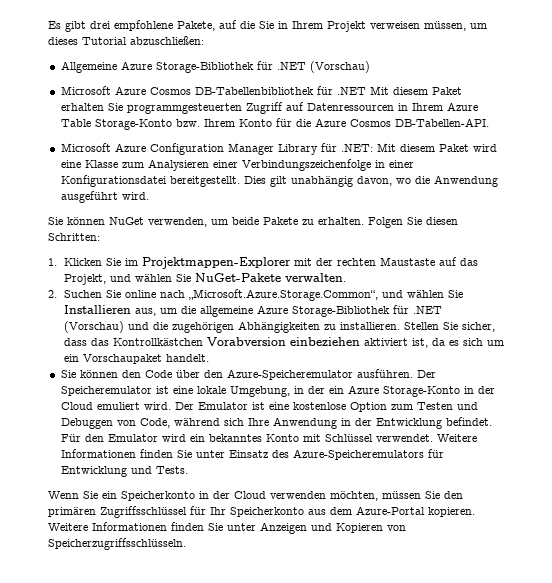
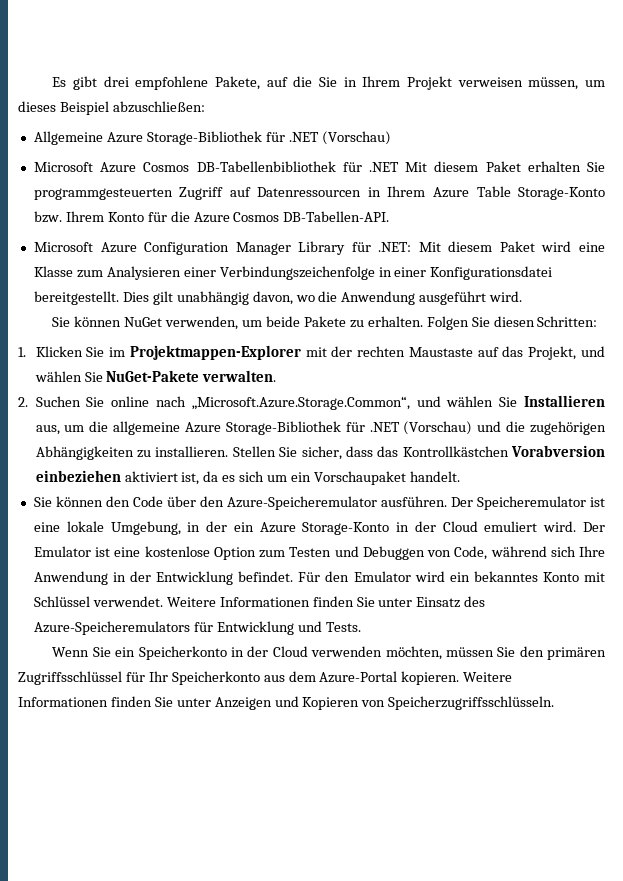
- Es gibt drei empfohlene Pakete, auf die Sie in Ihrem Projekt verweisen müssen, um dieses Tutorial abzuschließen:
+ Es gibt drei empfohlene Pakete, auf die Sie in Ihrem Projekt verweisen müssen, um dieses Beispiel abzuschließen:

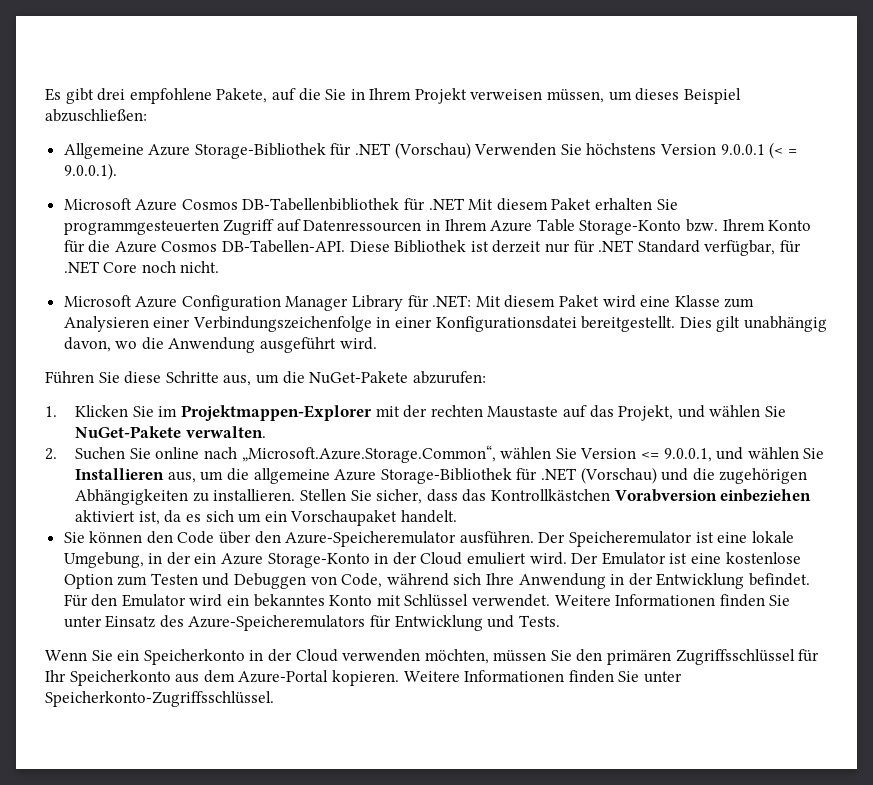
- Allgemeine Azure Storage-Bibliothek für .NET (Vorschau)
+ Allgemeine Azure Storage-Bibliothek für .NET (Vorschau) Verwenden Sie höchstens Version 9.0.0.1 (< = 9.0.0.1).
+ Diese Bibliothek ist derzeit nur für .NET Standard verfügbar, für .NET Core noch nicht.
- Sie können NuGet verwenden, um beide Pakete zu erhalten. Folgen Sie diesen Schritten:
+ Führen Sie diese Schritte aus, um die NuGet-Pakete abzurufen:
- 2. Suchen Sie online nach „Microsoft.Azure.Storage.Common“, und wählen Sie Installieren aus, um die allgemeine Azure Storage-Bibliothek für .NET (Vorschau) und die zugehörigen Abhängigkeiten zu installieren.
+ 2. Suchen Sie online nach „Microsoft.Azure.Storage.Common“, wählen Sie Version <= 9.0.0.1, und wählen Sie Installieren aus, um die allgemeine Azure Storage-Bibliothek für .NET (Vorschau) und die zugehörigen Abhängigkeiten zu installieren.
- Weitere Informationen finden Sie unter Anzeigen und Kopieren von Speicherzugriffsschlüsseln.
+ Weitere Informationen finden Sie unter Speicherkonto-Zugriffsschlüssel.

